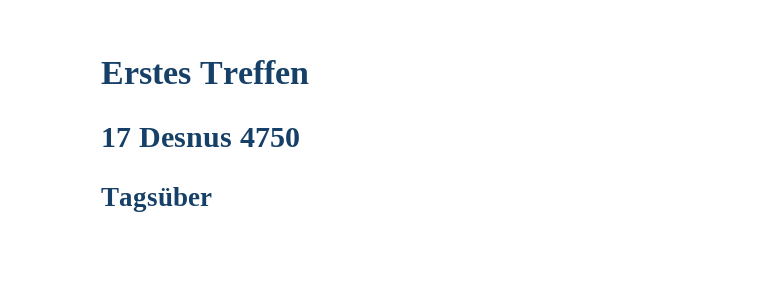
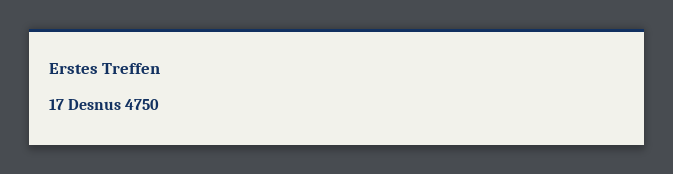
- Tagsüber

